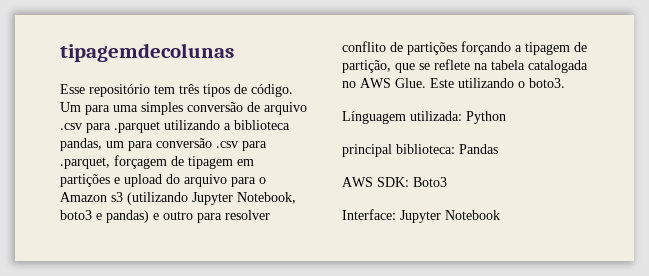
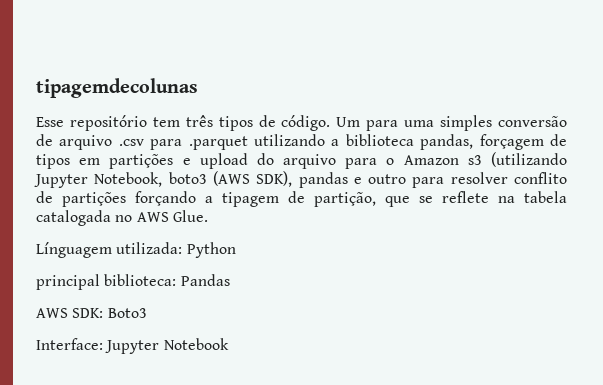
- Um para uma simples conversão de arquivo .csv para .parquet utilizando a biblioteca pandas, um para conversão .csv para .parquet, forçagem de tipagem em partições e upload do arquivo para o Amazon s3 (utilizando Jupyter Notebook, boto3 e pandas) e outro para resolver conflito de partições forçando a tipagem de partição, que se reflete na tabela catalogada no AWS Glue. Este utilizando o boto3.
+ Um para uma simples conversão de arquivo .csv para .parquet utilizando a biblioteca pandas, forçagem de tipos em partições e upload do arquivo para o Amazon s3 (utilizando Jupyter Notebook, boto3 (AWS SDK), pandas e outro para resolver conflito de partições forçando a tipagem de partição, que se reflete na tabela catalogada no AWS Glue.

